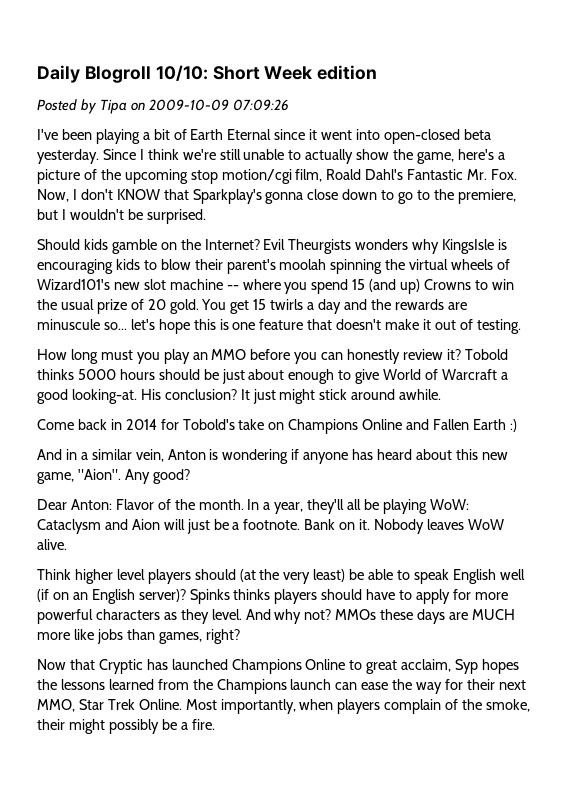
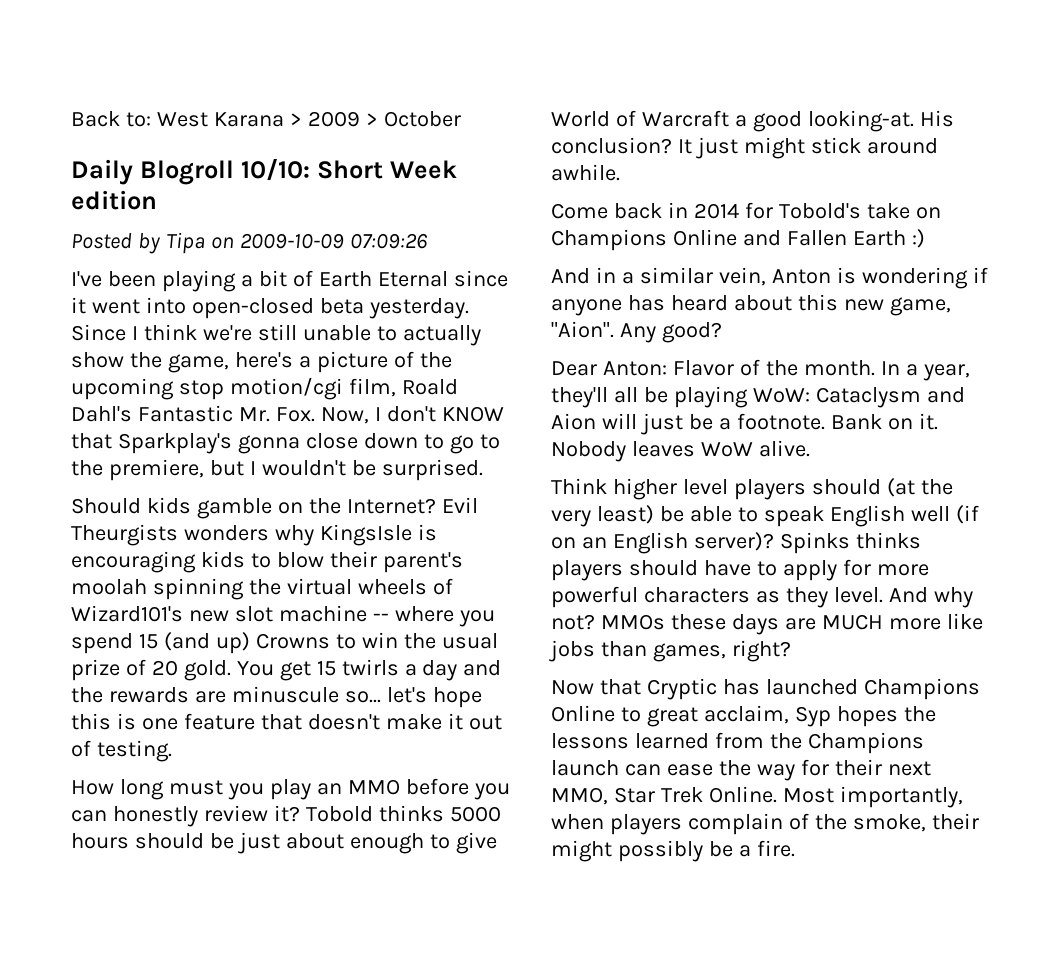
+ Back to: West Karana > 2009 > October

